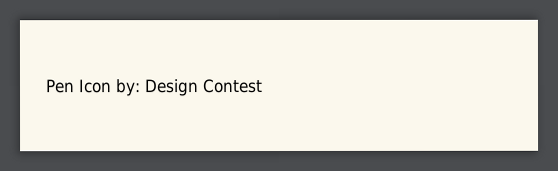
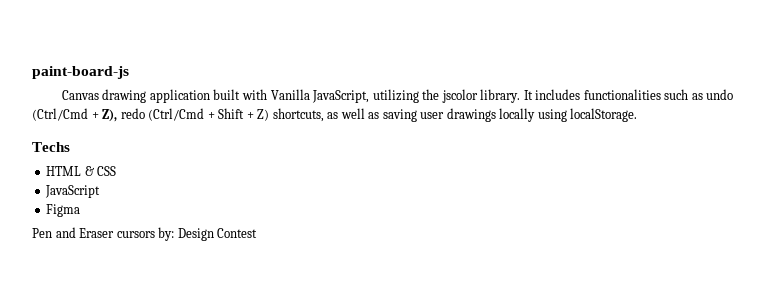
- Pen Icon by: Design Contest
+ paint-board-js
+ Canvas drawing application built with Vanilla JavaScript, utilizing the jscolor library. It includes functionalities such as undo (Ctrl/Cmd + Z), redo (Ctrl/Cmd + Shift + Z) shortcuts, as well as saving user drawings locally using localStorage.
+ Techs
+ HTML & CSS
+ JavaScript
+ Figma
+ Pen and Eraser cursors by: Design Contest

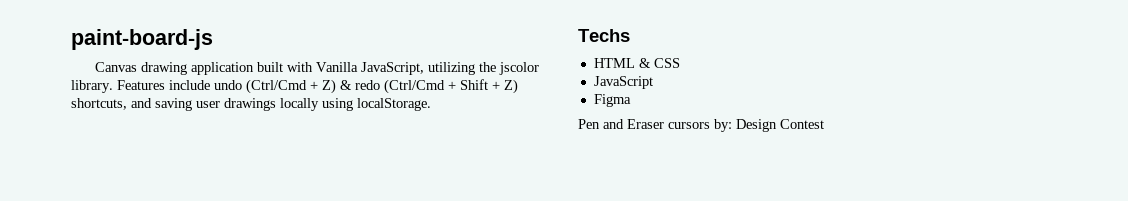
- It includes functionalities such as undo (Ctrl/Cmd + Z), redo (Ctrl/Cmd + Shift + Z) shortcuts, as well as saving user drawings locally using localStorage.
+ Features include undo (Ctrl/Cmd + Z) & redo (Ctrl/Cmd + Shift + Z) shortcuts, and saving user drawings locally using localStorage.

